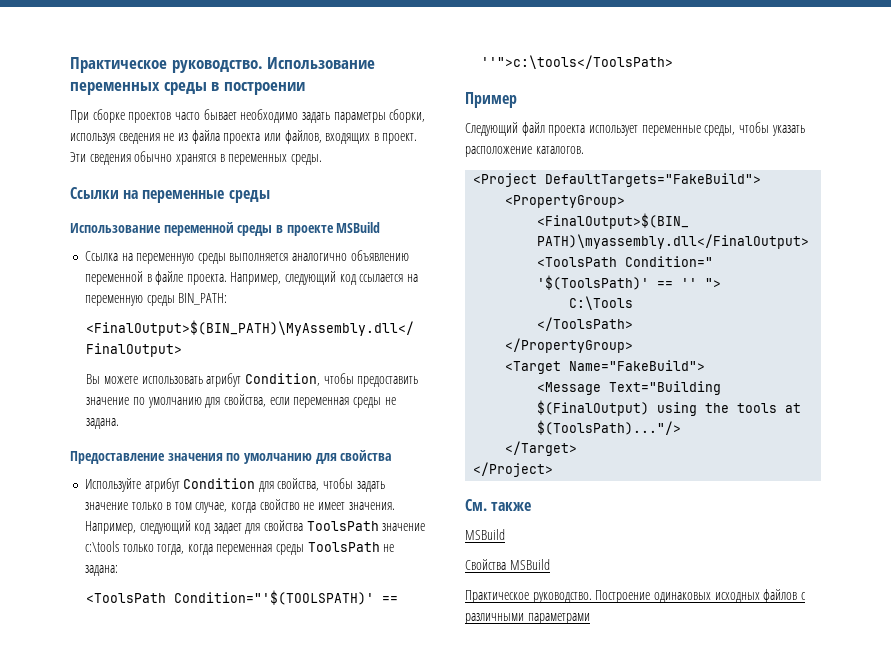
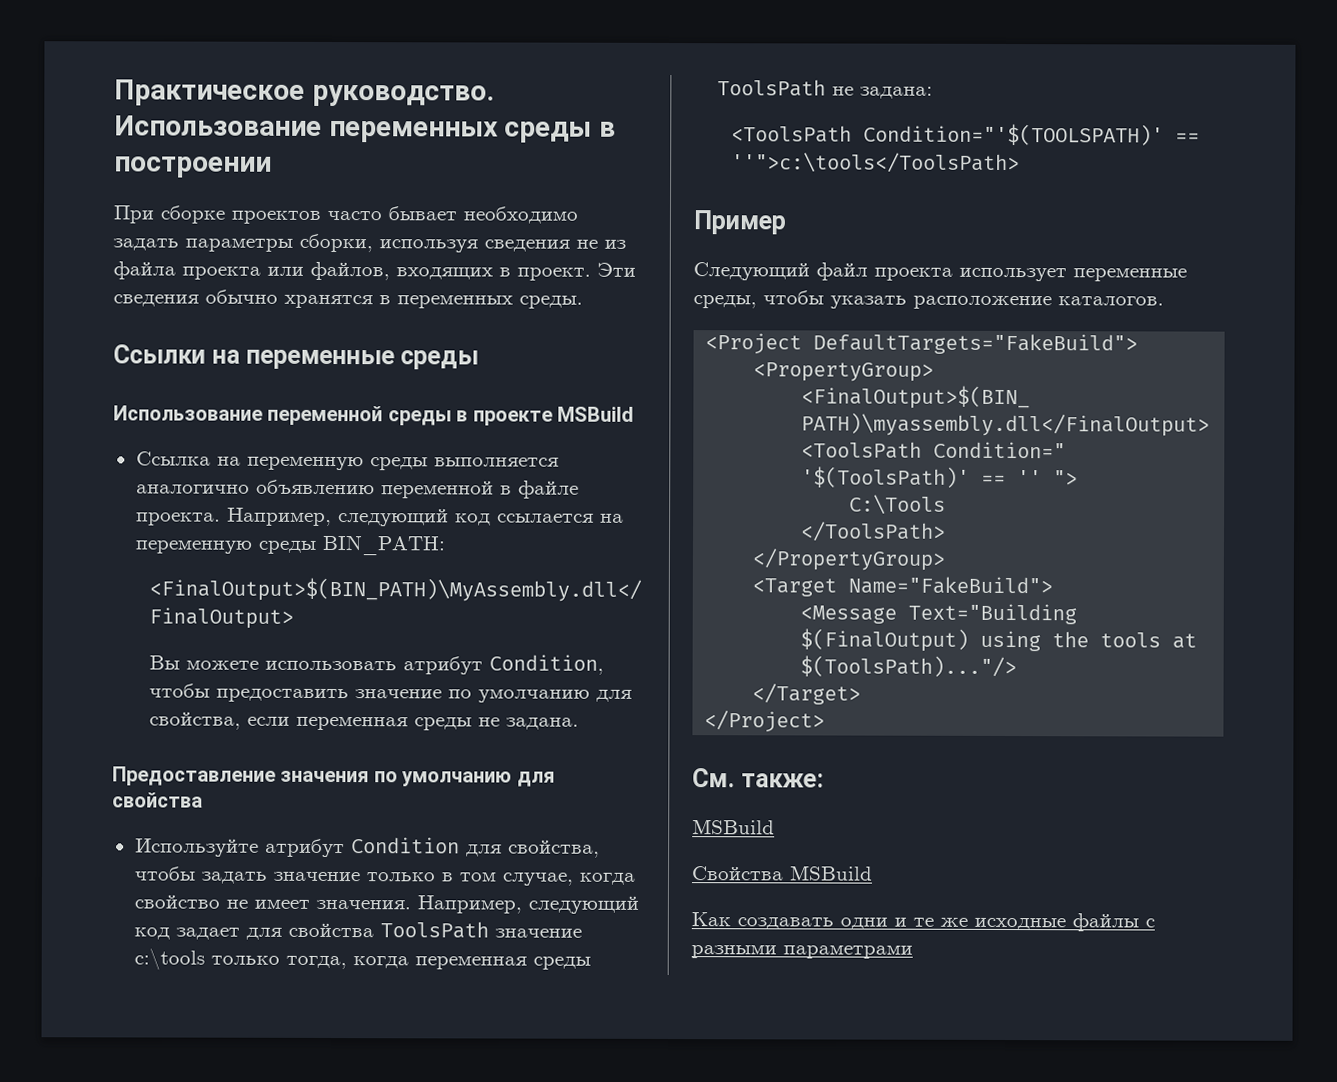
- См. также
+ См. также:
- Практическое руководство. Построение одинаковых исходных файлов с различными параметрами
+ Как создавать одни и те же исходные файлы с разными параметрами

